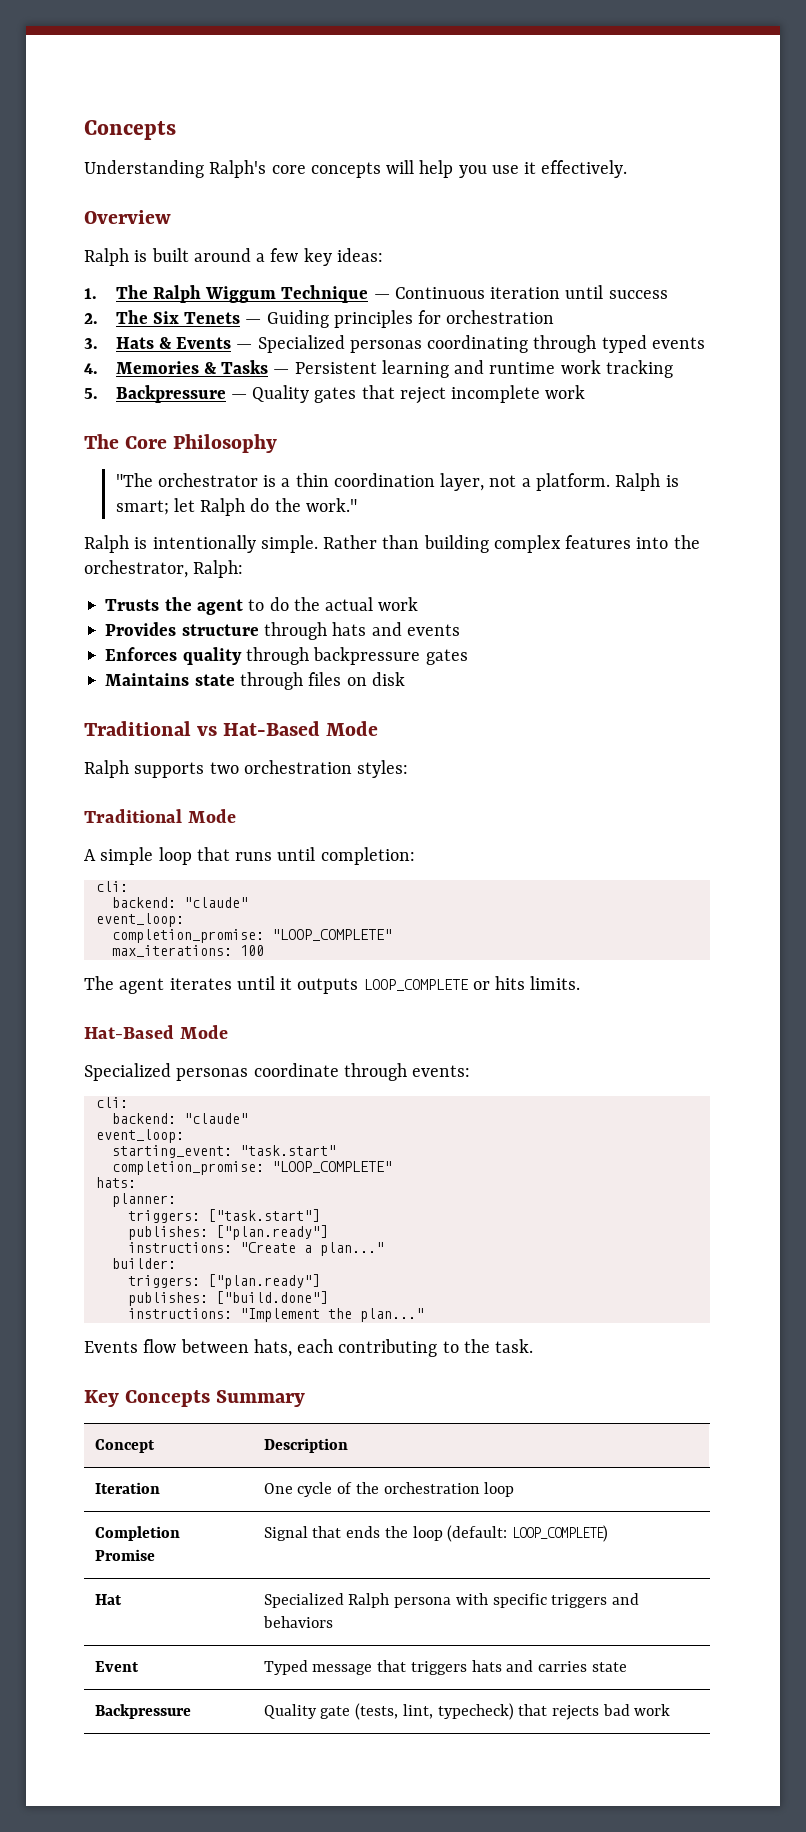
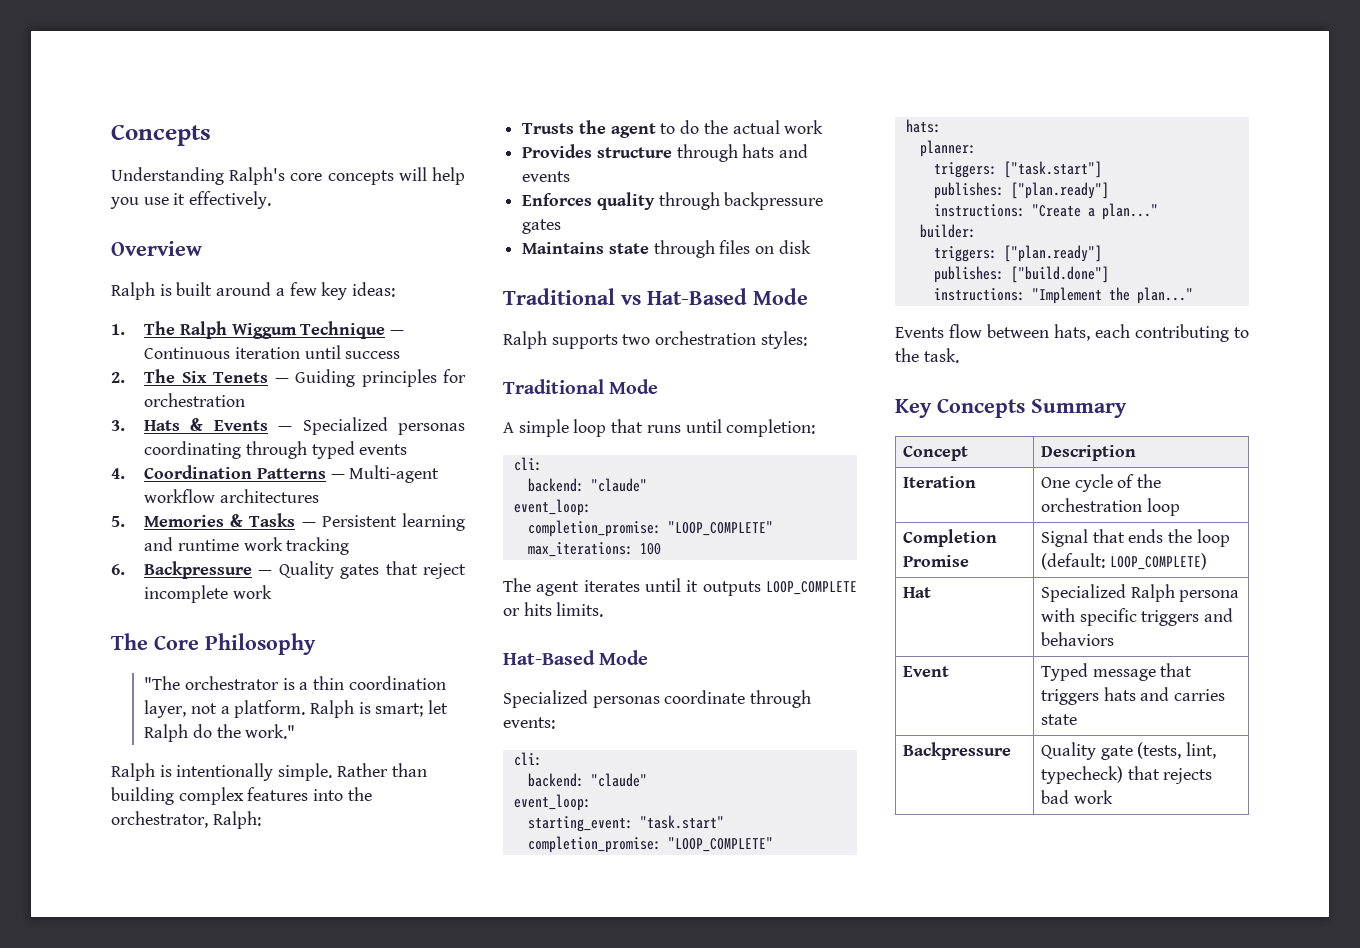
- 4. Memories & Tasks — Persistent learning and runtime work tracking
+ 4. Coordination Patterns — Multi-agent workflow architectures
+ 5. Memories & Tasks — Persistent learning and runtime work tracking
- 5. Backpressure — Quality gates that reject incomplete work
+ 6. Backpressure — Quality gates that reject incomplete work

